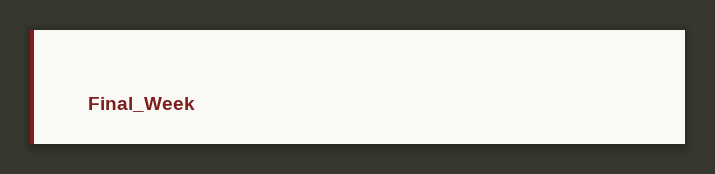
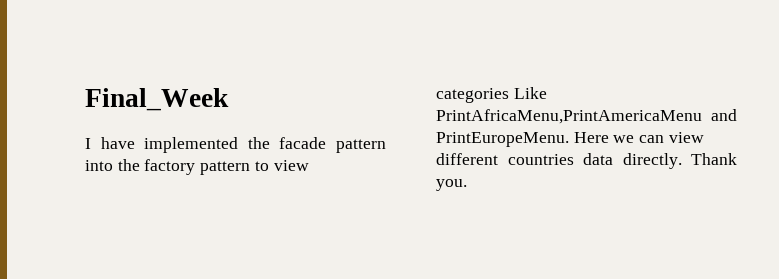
+ I have implemented the facade pattern into the factory pattern to view categories Like PrintAfricaMenu,PrintAmericaMenu and PrintEuropeMenu. Here we can view different countries data directly. Thank you.

